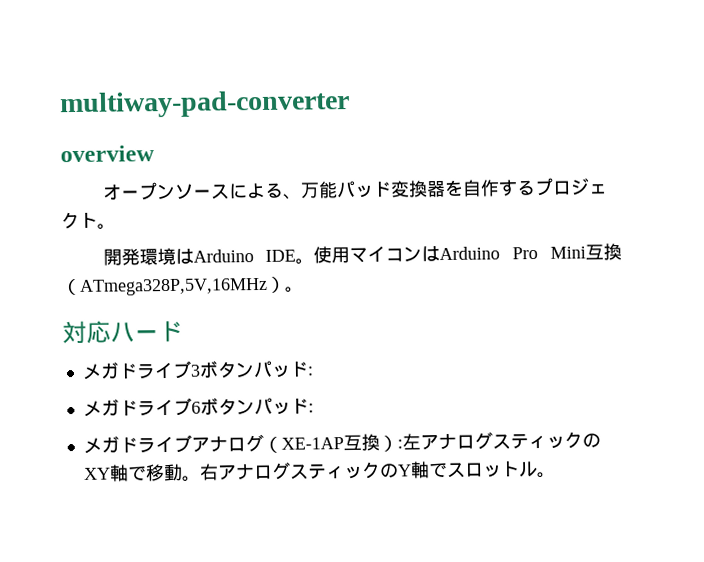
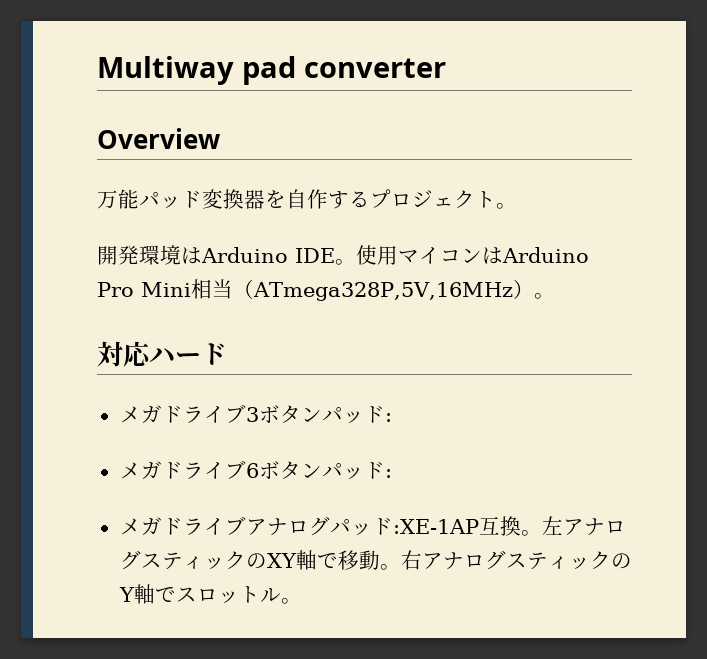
- multiway-pad-converter
- overview
- オープンソースによる、万能パッド変換器を自作するプロジェクト。
+ Multiway pad converter
+ Overview
+ 万能パッド変換器を自作するプロジェクト。
- 使用マイコンはArduino Pro Mini互換（ATmega328P,5V,16MHz）。
+ 使用マイコンはArduino Pro Mini相当（ATmega328P,5V,16MHz）。
- メガドライブアナログ（XE-1AP互換）:左アナログスティックのXY軸で移動。
+ メガドライブアナログパッド:XE-1AP互換。左アナログスティックのXY軸で移動。

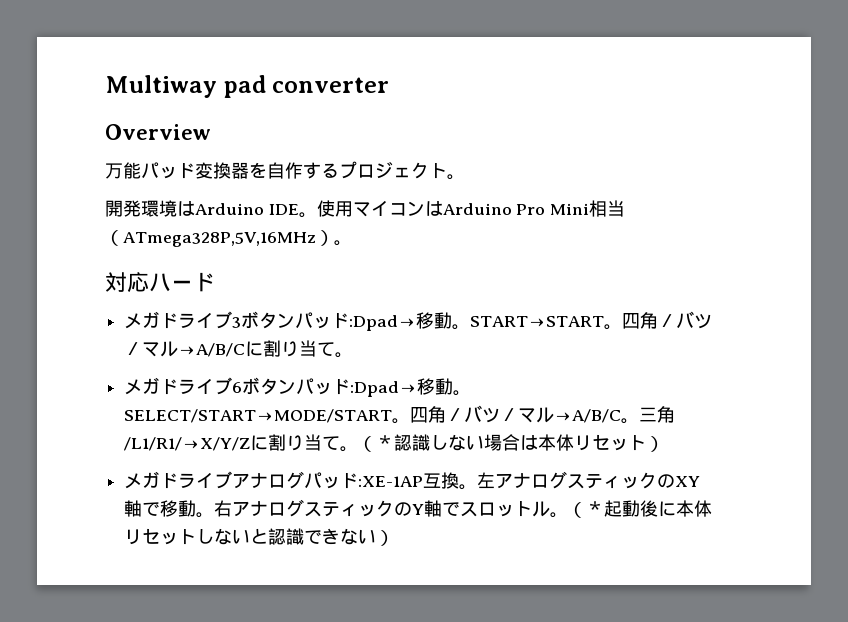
- メガドライブ3ボタンパッド:
+ メガドライブ3ボタンパッド:Dpad→移動。START→START。四角／バツ／マル→A/B/Cに割り当て。
- メガドライブ6ボタンパッド:
+ メガドライブ6ボタンパッド:Dpad→移動。SELECT/START→MODE/START。四角／バツ／マル→A/B/C。三角/L1/R1/→X/Y/Zに割り当て。（＊認識しない場合は本体リセット）
+ （＊起動後に本体リセットしないと認識できない）

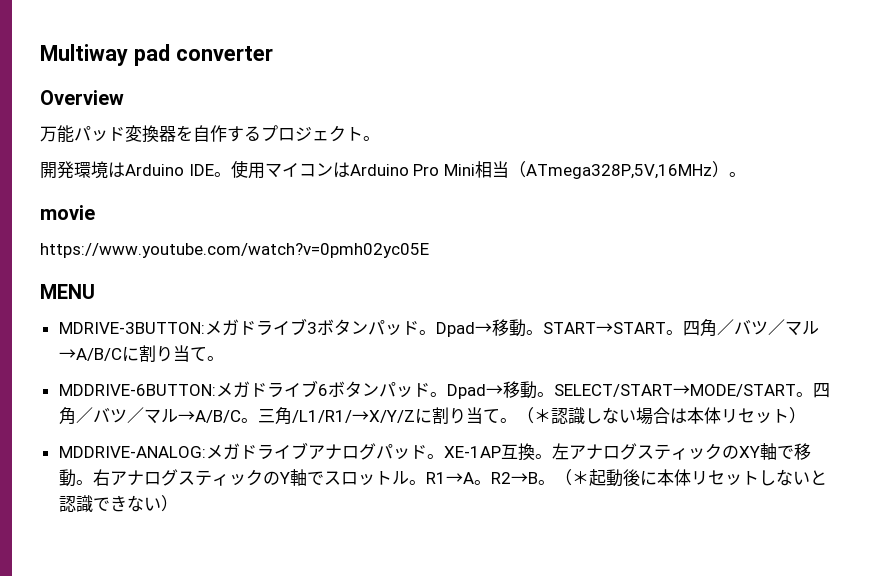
- 対応ハード
- メガドライブ3ボタンパッド:Dpad→移動。
+ movie
+ https://www.youtube.com/watch?v=0pmh02yc05E
+ MENU
+ MDRIVE-3BUTTON:メガドライブ3ボタンパッド。Dpad→移動。
- メガドライブ6ボタンパッド:Dpad→移動。
+ MDDRIVE-6BUTTON:メガドライブ6ボタンパッド。Dpad→移動。
- メガドライブアナログパッド:XE-1AP互換。
+ MDDRIVE-ANALOG:メガドライブアナログパッド。XE-1AP互換。
+ R1→A。R2→B。

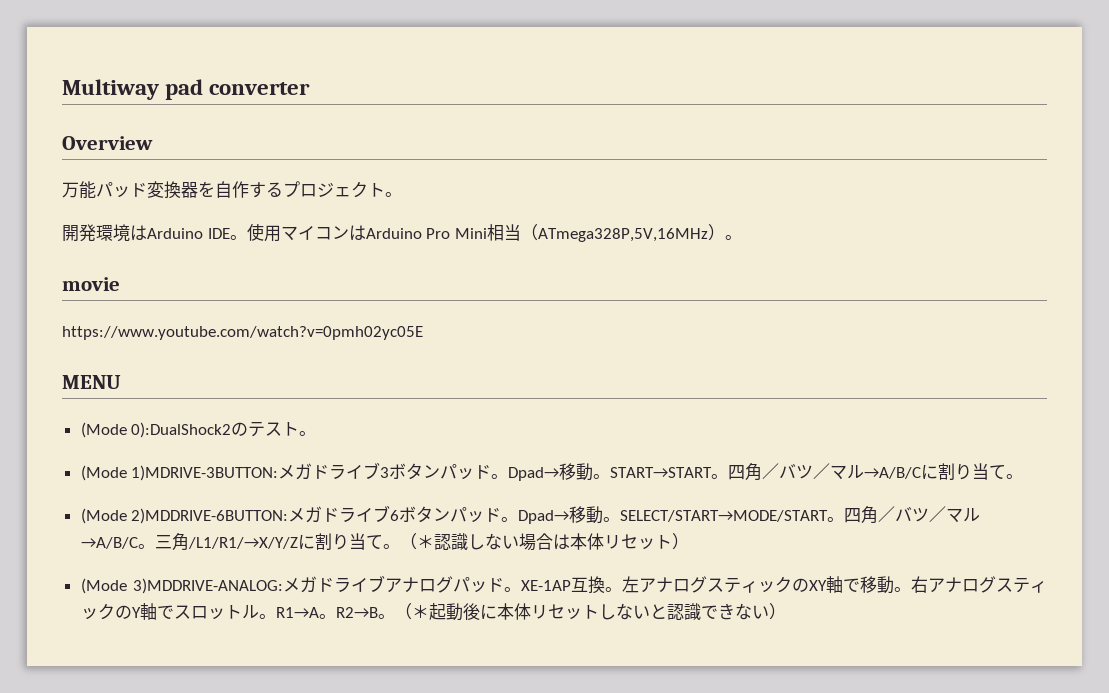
- MDRIVE-3BUTTON:メガドライブ3ボタンパッド。
+ (Mode 0):DualShock2のテスト。
+ (Mode 1)MDRIVE-3BUTTON:メガドライブ3ボタンパッド。
- MDDRIVE-6BUTTON:メガドライブ6ボタンパッド。
+ (Mode 2)MDDRIVE-6BUTTON:メガドライブ6ボタンパッド。
- MDDRIVE-ANALOG:メガドライブアナログパッド。
+ (Mode 3)MDDRIVE-ANALOG:メガドライブアナログパッド。

